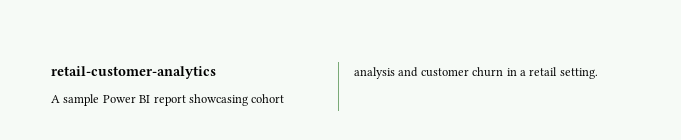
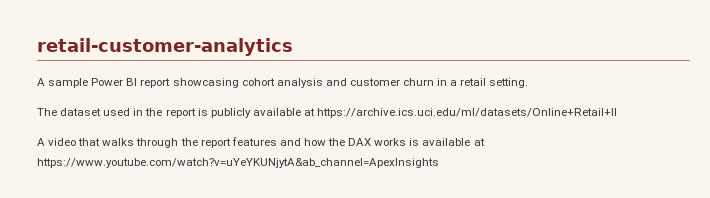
+ The dataset used in the report is publicly available at https://archive.ics.uci.edu/ml/datasets/Online+Retail+II
+ A video that walks through the report features and how the DAX works is available at https://www.youtube.com/watch?v=uYeYKUNjytA&ab_channel=ApexInsights

